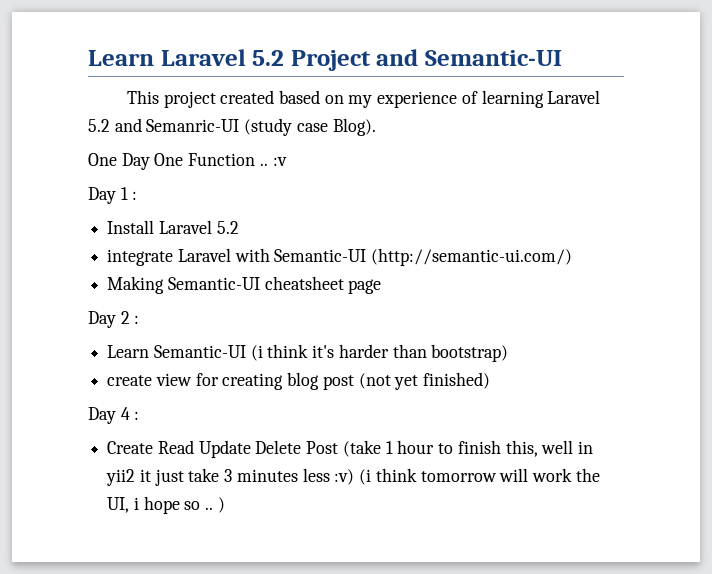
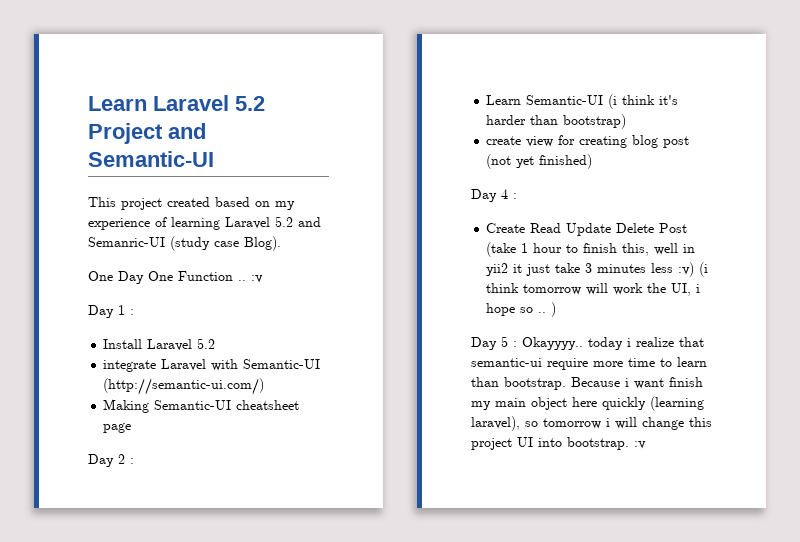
+ Day 5 : Okayyyy.. today i realize that semantic-ui require more time to learn than bootstrap. Because i want finish my main object here quickly (learning laravel), so tomorrow i will change this project UI into bootstrap. :v

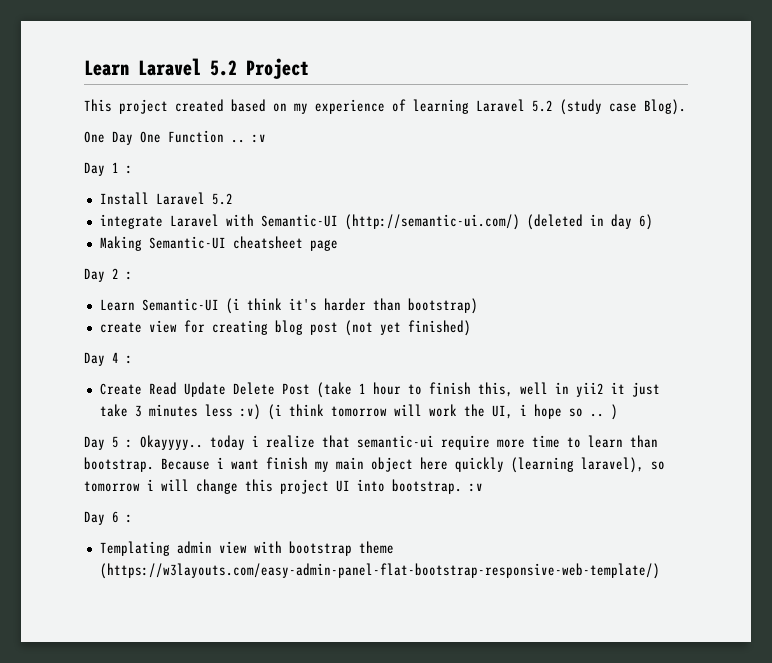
- Learn Laravel 5.2 Project and Semantic-UI
+ Learn Laravel 5.2 Project
- This project created based on my experience of learning Laravel 5.2 and Semanric-UI (study case Blog).
+ This project created based on my experience of learning Laravel 5.2 (study case Blog).
- integrate Laravel with Semantic-UI (http://semantic-ui.com/)
+ integrate Laravel with Semantic-UI (http://semantic-ui.com/) (deleted in day 6)
+ Day 6 :
+ Templating admin view with bootstrap theme (https://w3layouts.com/easy-admin-panel-flat-bootstrap-responsive-web-template/)

